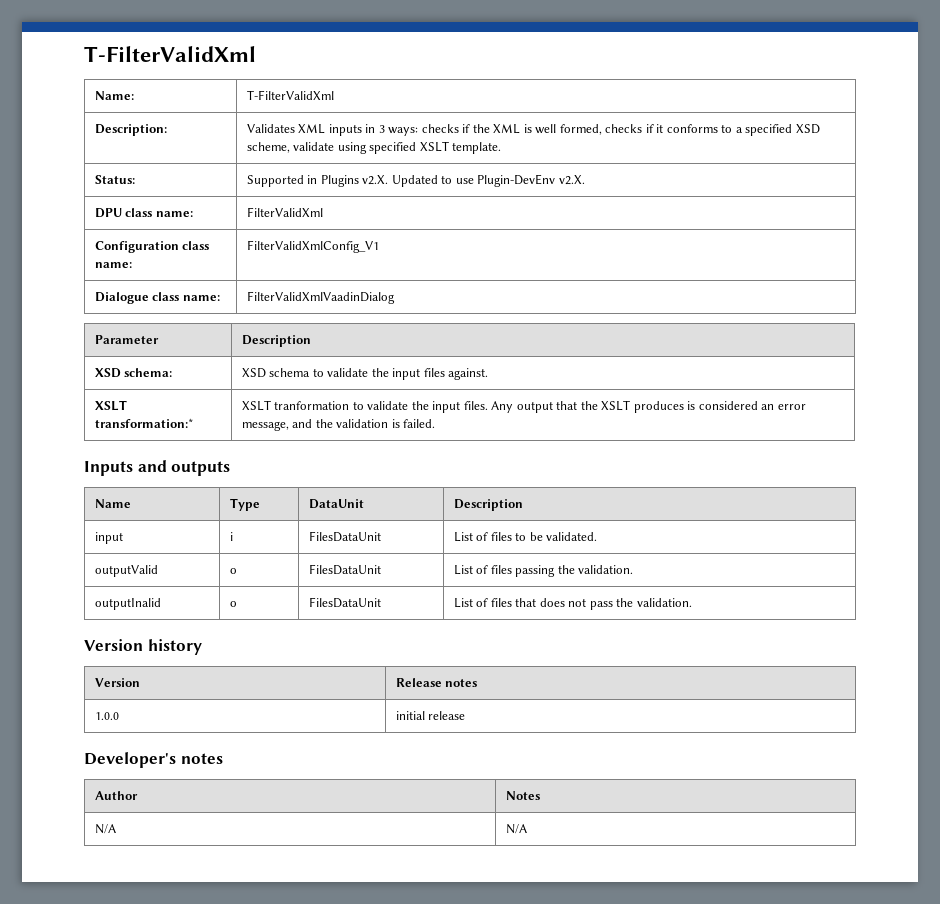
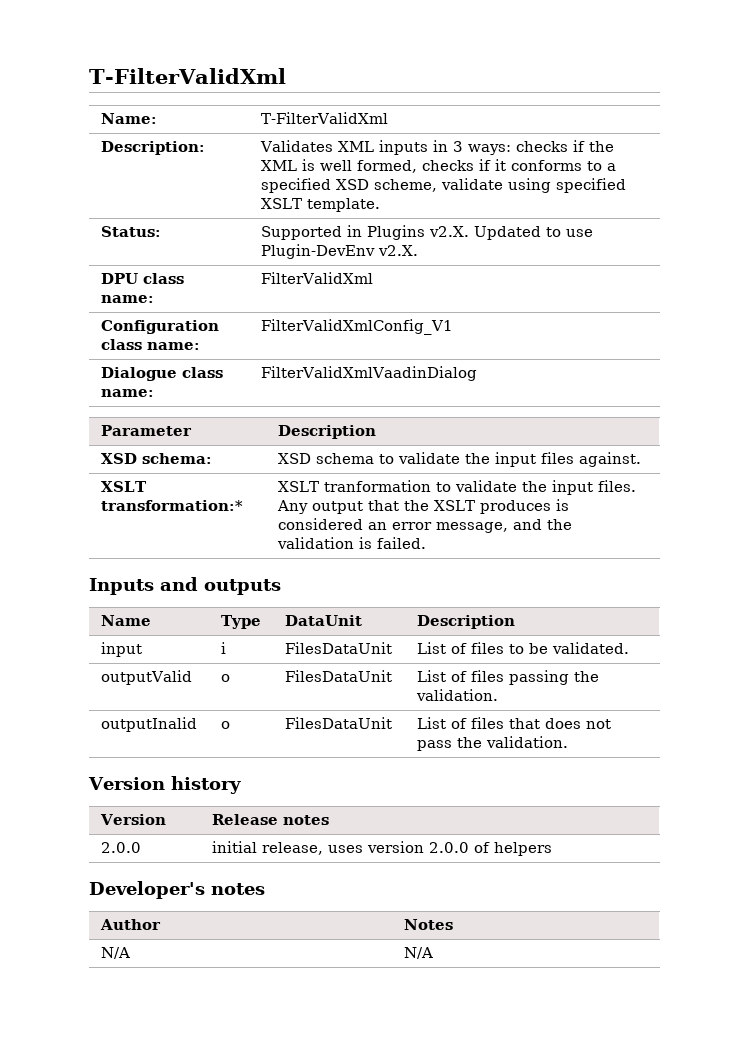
- 1.0.0 | initial release
+ 2.0.0 | initial release, uses version 2.0.0 of helpers

